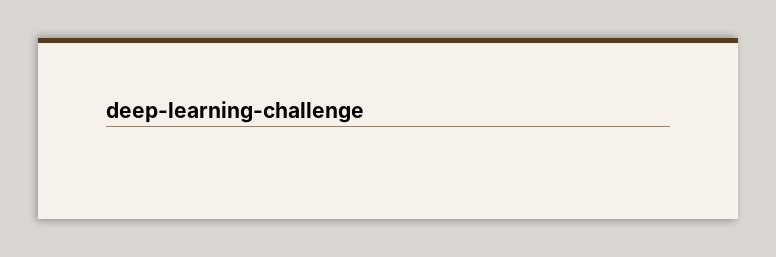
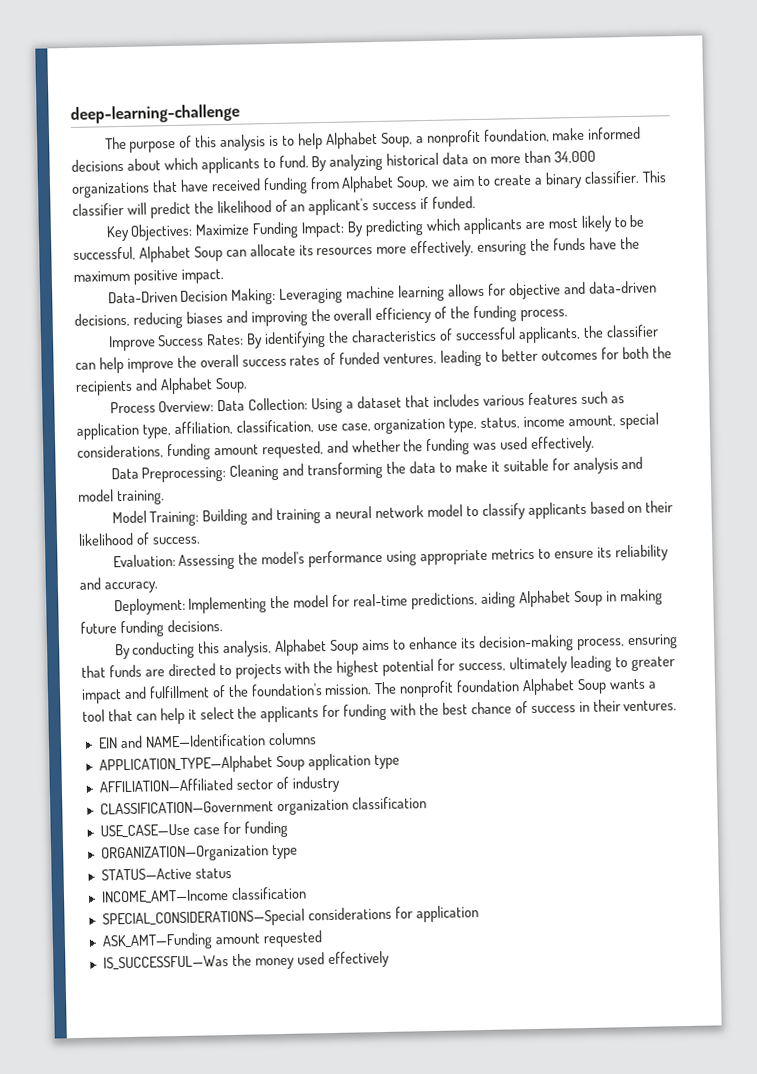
+ The purpose of this analysis is to help Alphabet Soup, a nonprofit foundation, make informed decisions about which applicants to fund. By analyzing historical data on more than 34,000 organizations that have received funding from Alphabet Soup, we aim to create a binary classifier. This classifier will predict the likelihood of an applicant's success if funded.
+ Key Objectives: Maximize Funding Impact: By predicting which applicants are most likely to be successful, Alphabet Soup can allocate its resources more effectively, ensuring the funds have the maximum positive impact.
+ Data-Driven Decision Making: Leveraging machine learning allows for objective and data-driven decisions, reducing biases and improving the overall efficiency of the funding process.
+ Improve Success Rates: By identifying the characteristics of successful applicants, the classifier can help improve the overall success rates of funded ventures, leading to better outcomes for both the recipients and Alphabet Soup.
+ Process Overview: Data Collection: Using a dataset that includes various features such as application type, affiliation, classification, use case, organization type, status, income amount, special considerations, funding amount requested, and whether the funding was used effectively.
+ Data Preprocessing: Cleaning and transforming the data to make it suitable for analysis and model training.
+ Model Training: Building and training a neural network model to classify applicants based on their likelihood of success.
+ Evaluation: Assessing the model's performance using appropriate metrics to ensure its reliability and accuracy.
+ Deployment: Implementing the model for real-time predictions, aiding Alphabet Soup in making future funding decisions.
+ By conducting this analysis, Alphabet Soup aims to enhance its decision-making process, ensuring that funds are directed to projects with the highest potential for success, ultimately leading to greater impact and fulfillment of the foundation's mission. The nonprofit foundation Alphabet Soup wants a tool that can help it select the applicants for funding with the best chance of success in their ventures.
+ EIN and NAME—Identification columns
+ APPLICATION_TYPE—Alphabet Soup application type
+ AFFILIATION—Affiliated sector of industry
+ CLASSIFICATION—Government organization classification
+ USE_CASE—Use case for funding
+ ORGANIZATION—Organization type
+ STATUS—Active status
+ INCOME_AMT—Income classification
+ SPECIAL_CONSIDERATIONS—Special considerations for application
+ ASK_AMT—Funding amount requested
+ IS_SUCCESSFUL—Was the money used effectively

